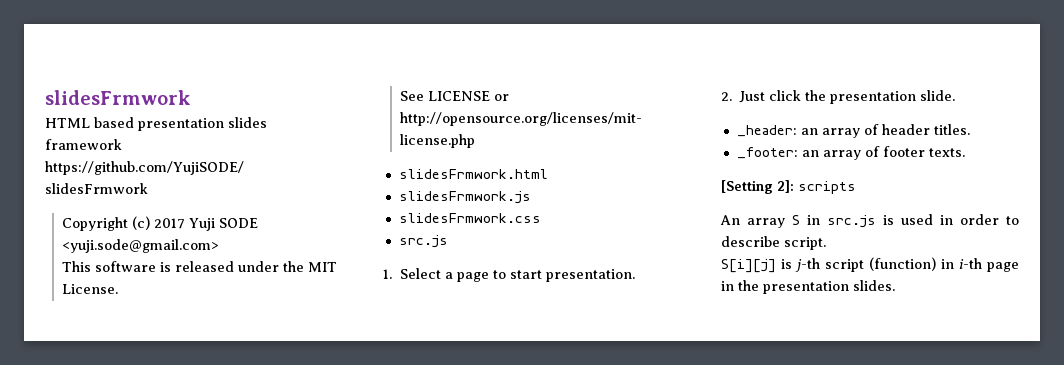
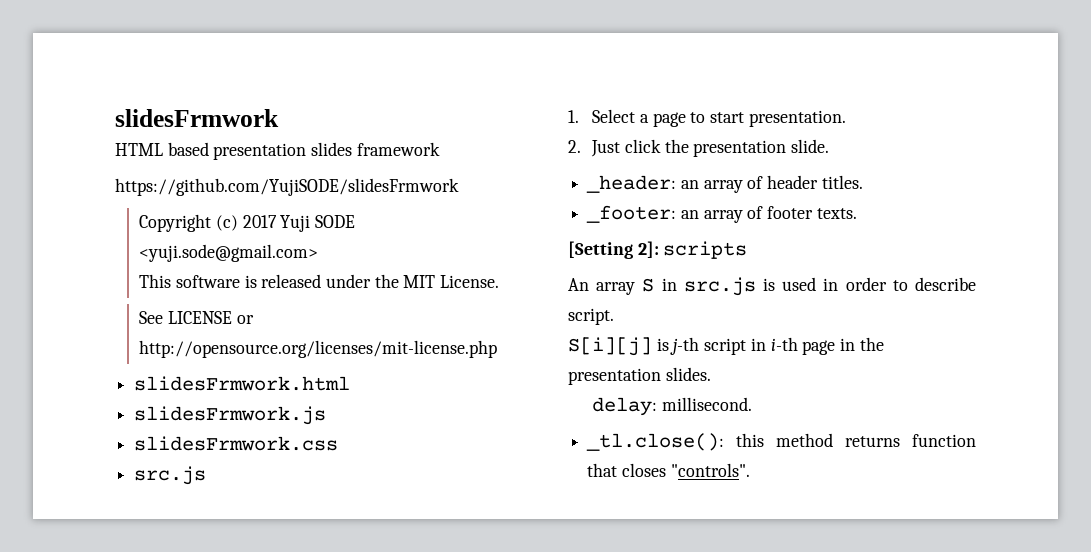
- S[i][j] is j-th script (function) in i-th page in the presentation slides.
+ S[i][j] is j-th script in i-th page in the presentation slides.
+ delay: millisecond.
+ _tl.close(): this method returns function that closes "controls".

